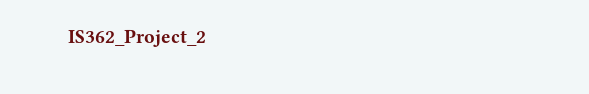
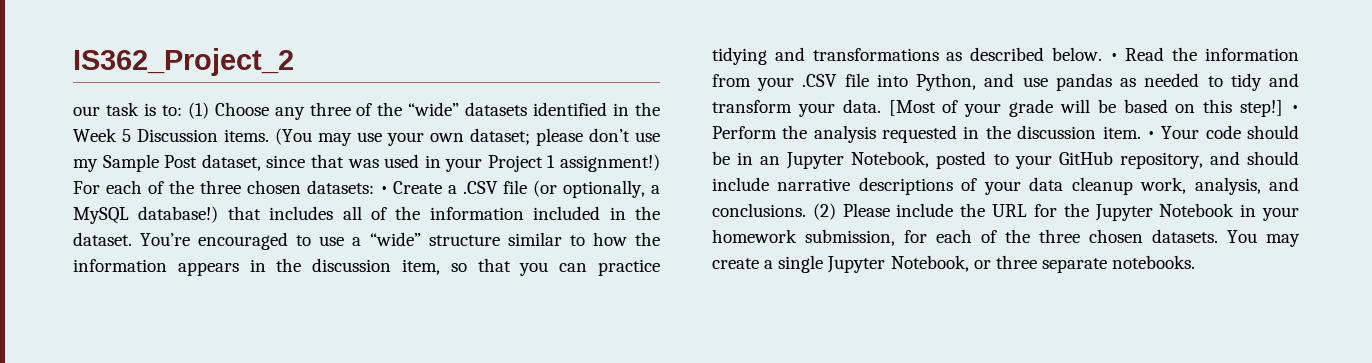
+ our task is to: (1) Choose any three of the “wide” datasets identified in the Week 5 Discussion items. (You may use your own dataset; please don’t use my Sample Post dataset, since that was used in your Project 1 assignment!) For each of the three chosen datasets: • Create a .CSV file (or optionally, a MySQL database!) that includes all of the information included in the dataset. You’re encouraged to use a “wide” structure similar to how the information appears in the discussion item, so that you can practice tidying and transformations as described below. • Read the information from your .CSV file into Python, and use pandas as needed to tidy and transform your data. [Most of your grade will be based on this step!] • Perform the analysis requested in the discussion item. • Your code should be in an Jupyter Notebook, posted to your GitHub repository, and should include narrative descriptions of your data cleanup work, analysis, and conclusions. (2) Please include the URL for the Jupyter Notebook in your homework submission, for each of the three chosen datasets. You may create a single Jupyter Notebook, or three separate notebooks.

